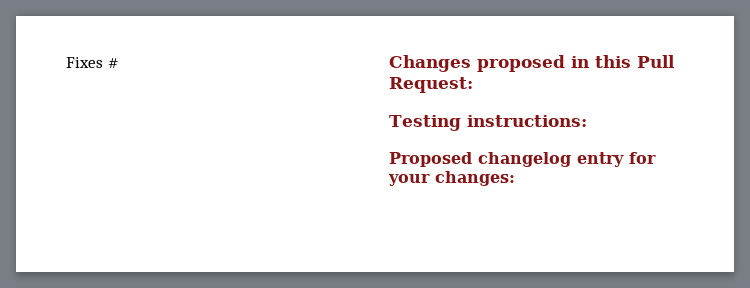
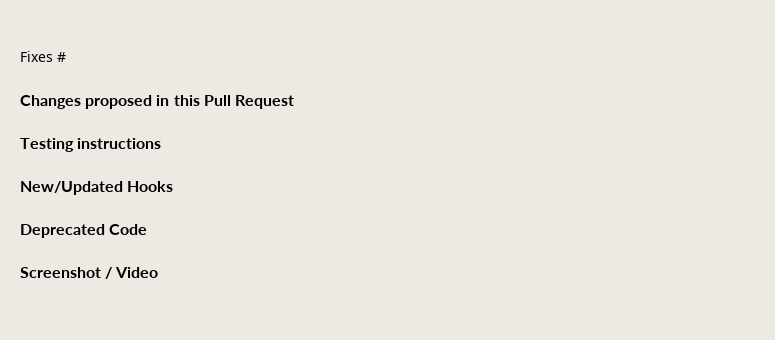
- Changes proposed in this Pull Request:
+ Changes proposed in this Pull Request
- Testing instructions:
- Proposed changelog entry for your changes:
+ Testing instructions
+ New/Updated Hooks
+ Deprecated Code
+ Screenshot / Video

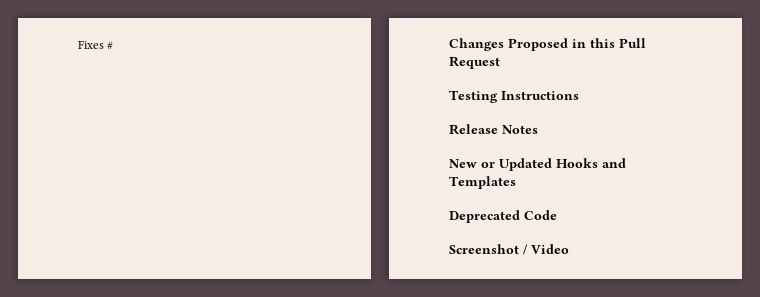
- Changes proposed in this Pull Request
+ Changes Proposed in this Pull Request
- Testing instructions
- New/Updated Hooks
+ Testing Instructions
+ Release Notes
+ New or Updated Hooks and Templates

